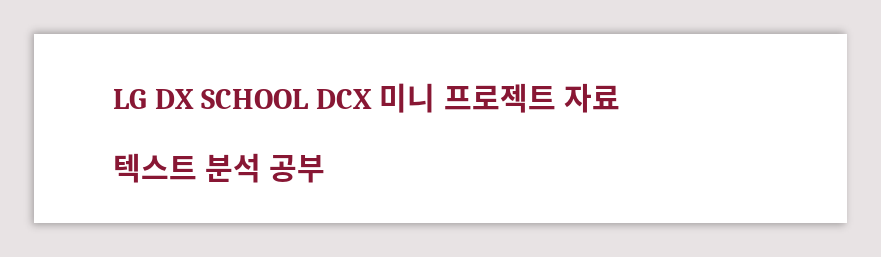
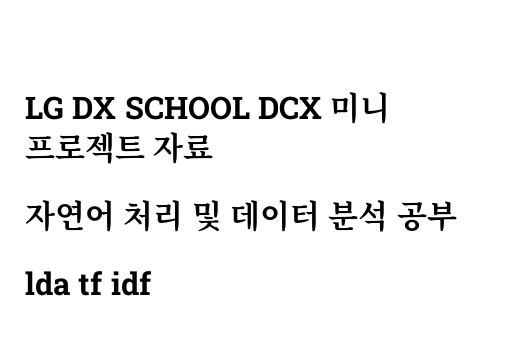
- 텍스트 분석 공부
+ 자연어 처리 및 데이터 분석 공부
+ lda tf idf

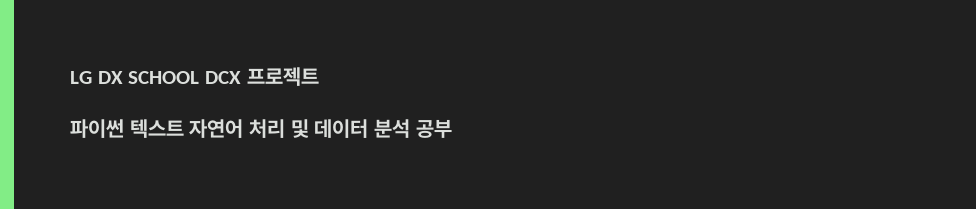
- LG DX SCHOOL DCX 미니 프로젝트 자료
- 자연어 처리 및 데이터 분석 공부
+ LG DX SCHOOL DCX 프로젝트
+ 파이썬 텍스트 자연어 처리 및 데이터 분석 공부
- lda tf idf

